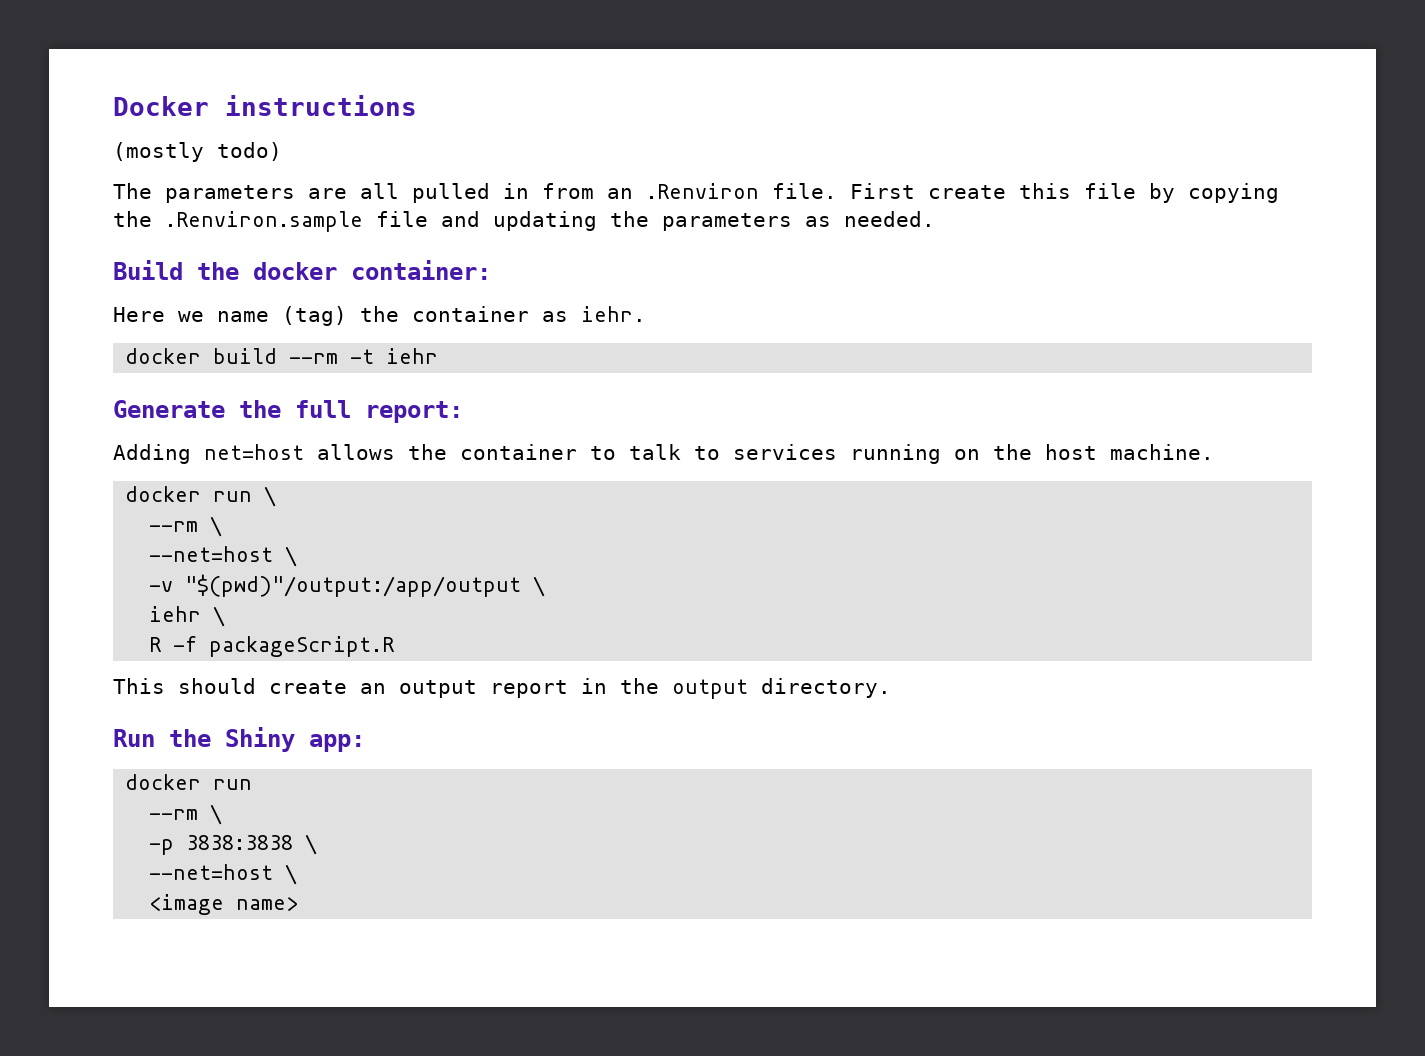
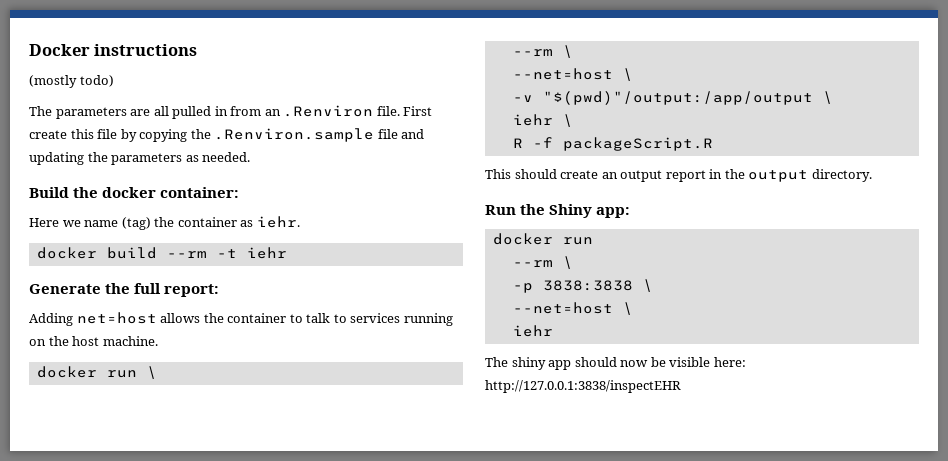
  -p 3838:3838 \
  --net=host \
- <image name>
+ iehr
+ The shiny app should now be visible here: http://127.0.0.1:3838/inspectEHR

